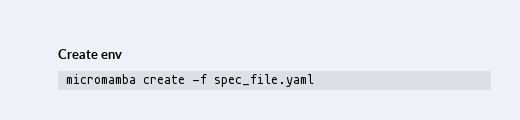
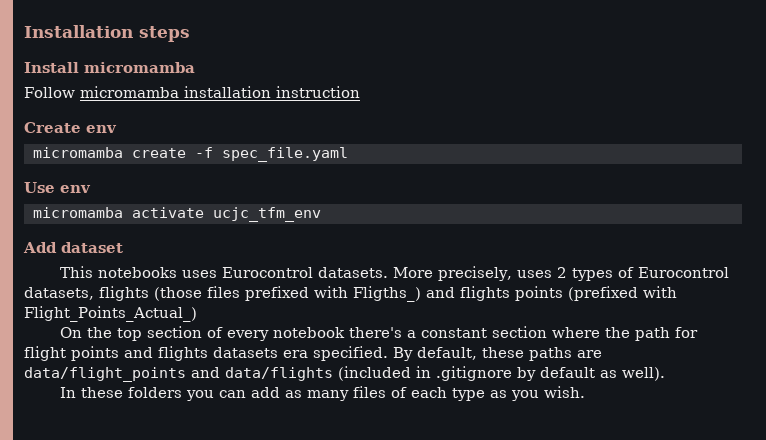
+ Installation steps
+ Install micromamba
+ Follow micromamba installation instruction
+ Use env
+ micromamba activate ucjc_tfm_env
+ Add dataset
+ This notebooks uses Eurocontrol datasets. More precisely, uses 2 types of Eurocontrol datasets, flights (those files prefixed with Fligths_) and flights points (prefixed with Flight_Points_Actual_)
+ On the top section of every notebook there's a constant section where the path for flight points and flights datasets era specified. By default, these paths are data/flight_points and data/flights (included in .gitignore by default as well).
+ In these folders you can add as many files of each type as you wish.

